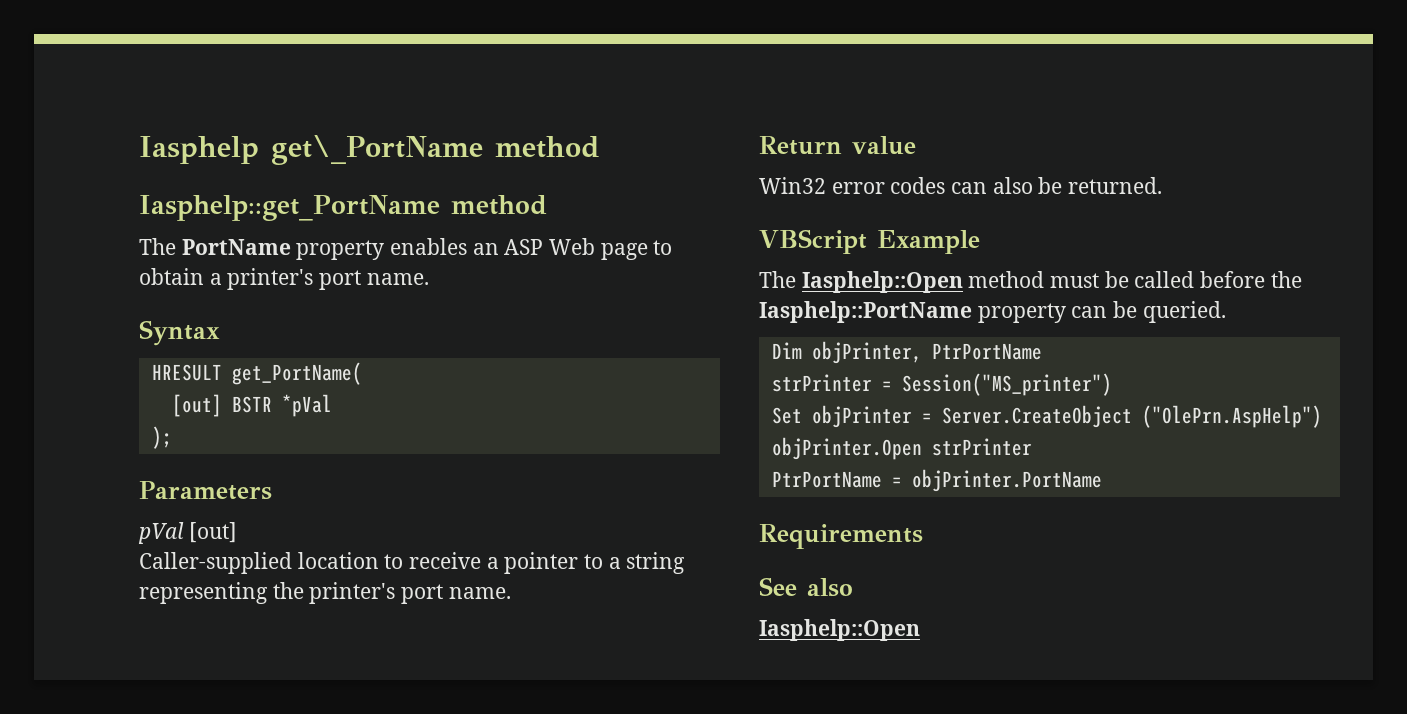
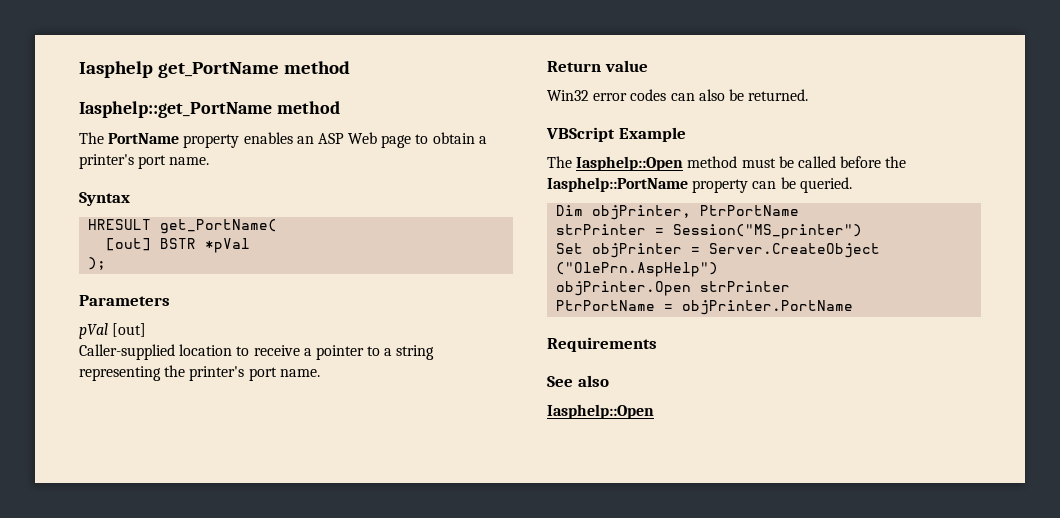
- Iasphelp get\_PortName method
+ Iasphelp get_PortName method

